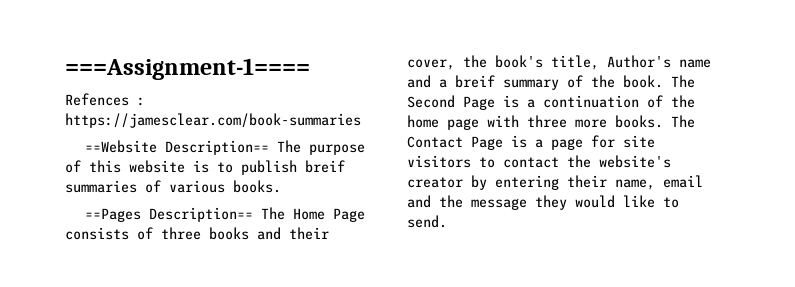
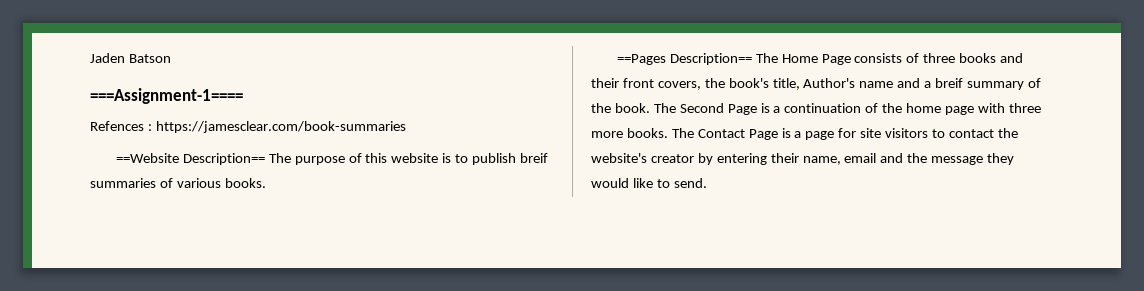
+ Jaden Batson
- ==Pages Description== The Home Page consists of three books and their cover, the book's title, Author's name and a breif summary of the book.
+ ==Pages Description== The Home Page consists of three books and their front covers, the book's title, Author's name and a breif summary of the book.

